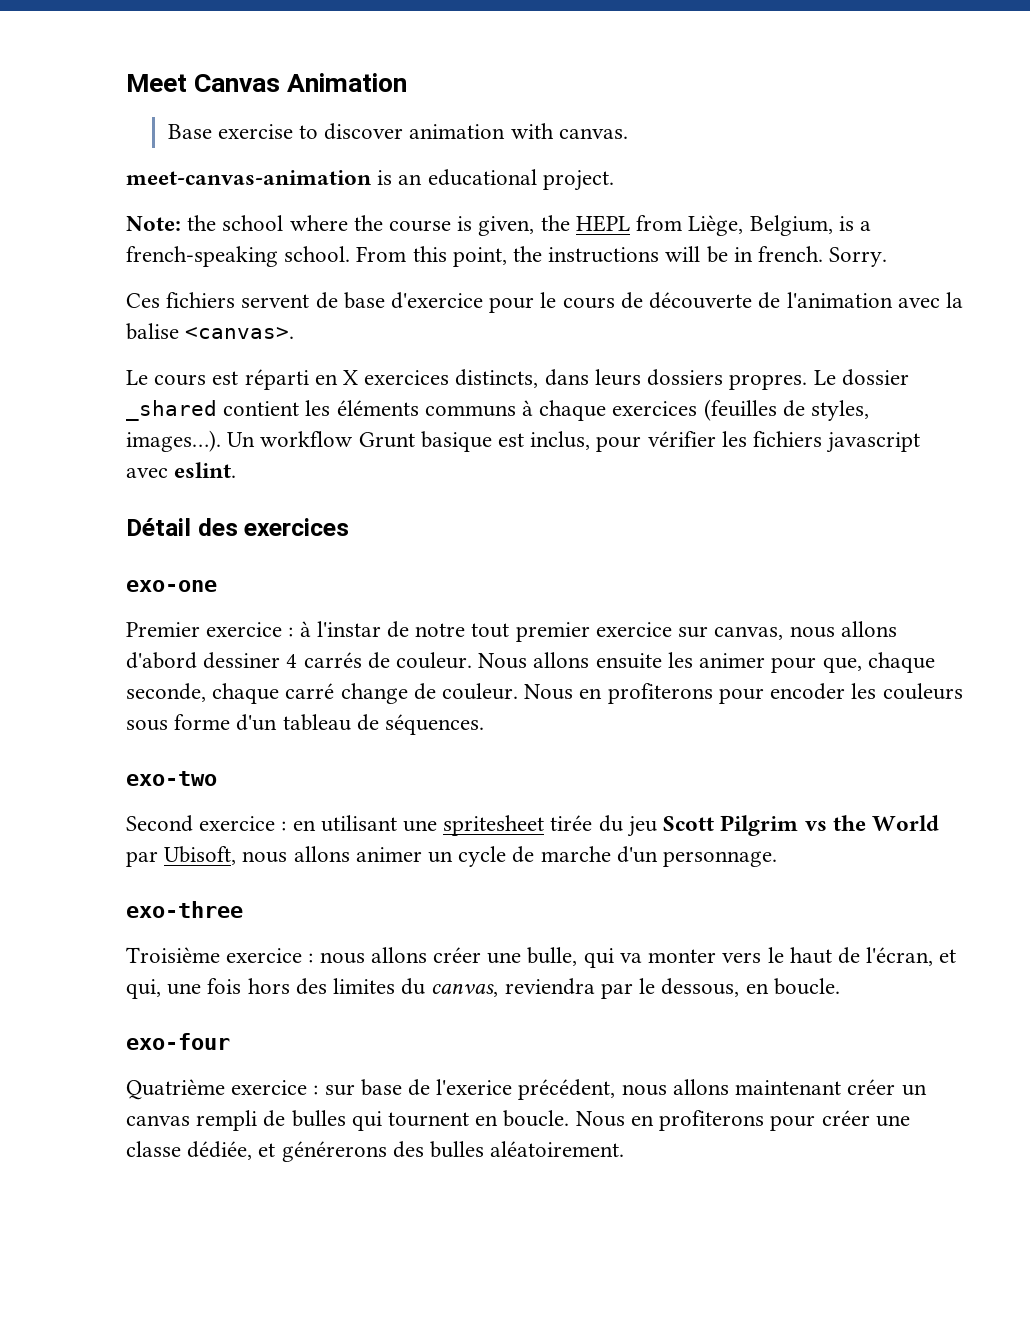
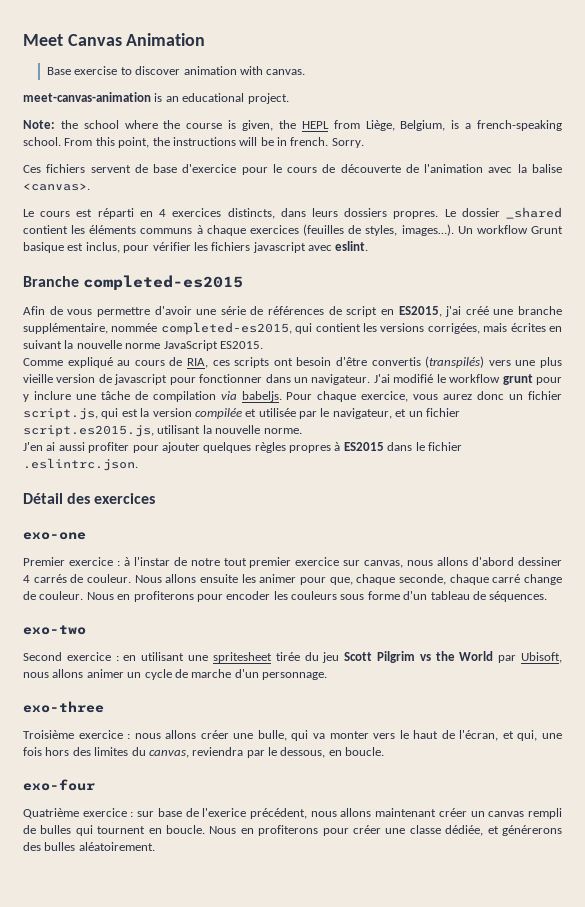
- Le cours est réparti en X exercices distincts, dans leurs dossiers propres.
+ Le cours est réparti en 4 exercices distincts, dans leurs dossiers propres.
+ Branche completed-es2015
+ Afin de vous permettre d'avoir une série de références de script en ES2015, j'ai créé une branche supplémentaire, nommée completed-es2015, qui contient les versions corrigées, mais écrites en suivant la nouvelle norme JavaScript ES2015.
+ Comme expliqué au cours de RIA, ces scripts ont besoin d'être convertis (transpilés) vers une plus vieille version de javascript pour fonctionner dans un navigateur. J'ai modifié le workflow grunt pour y inclure une tâche de compilation via babeljs. Pour chaque exercice, vous aurez donc un fichier script.js, qui est la version compilée et utilisée par le navigateur, et un fichier script.es2015.js, utilisant la nouvelle norme.
+ J'en ai aussi profiter pour ajouter quelques règles propres à ES2015 dans le fichier .eslintrc.json.

